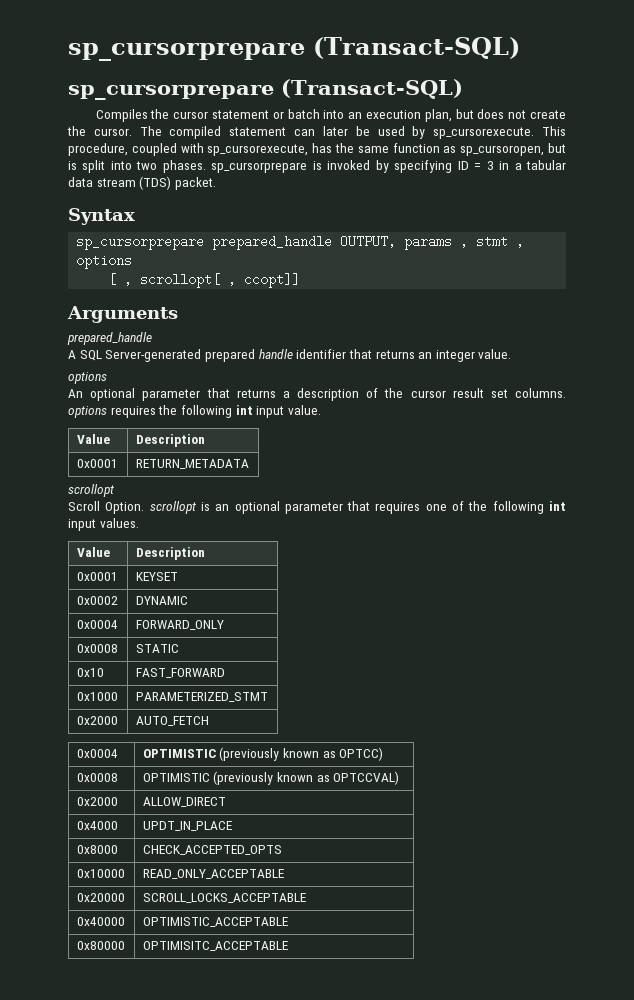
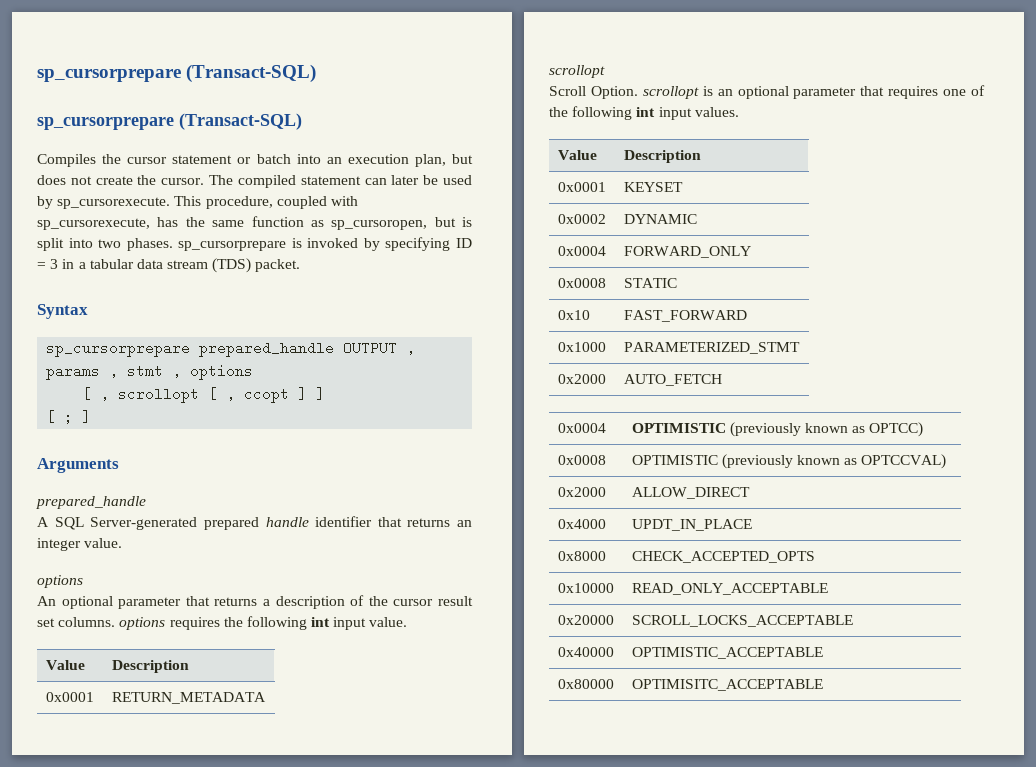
- sp_cursorprepare prepared_handle OUTPUT, params , stmt , options
+ sp_cursorprepare prepared_handle OUTPUT , params , stmt , options
- [ , scrollopt[ , ccopt]]
+ [ , scrollopt [ , ccopt ] ]
+ [ ; ]

